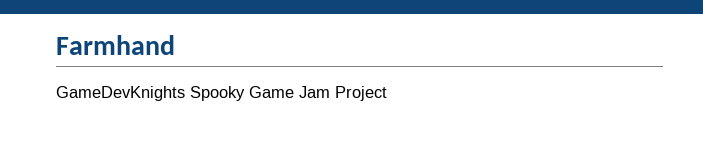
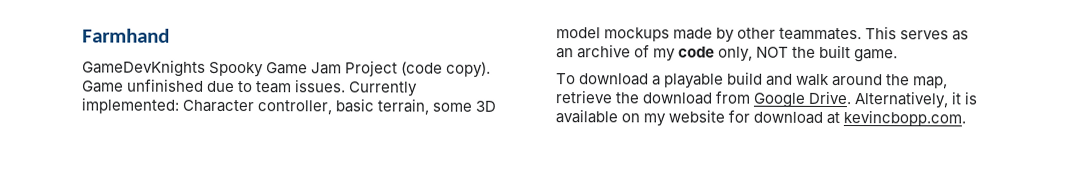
- GameDevKnights Spooky Game Jam Project
+ GameDevKnights Spooky Game Jam Project (code copy). Game unfinished due to team issues. Currently implemented: Character controller, basic terrain, some 3D model mockups made by other teammates. This serves as an archive of my code only, NOT the built game.
+ To download a playable build and walk around the map, retrieve the download from Google Drive. Alternatively, it is available on my website for download at kevincbopp.com.

